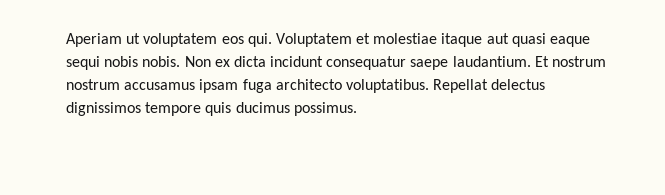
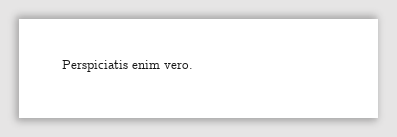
- Aperiam ut voluptatem eos qui. Voluptatem et molestiae itaque aut quasi eaque sequi nobis nobis. Non ex dicta incidunt consequatur saepe laudantium. Et nostrum nostrum accusamus ipsam fuga architecto voluptatibus. Repellat delectus dignissimos tempore quis ducimus possimus.
+ Perspiciatis enim vero.

